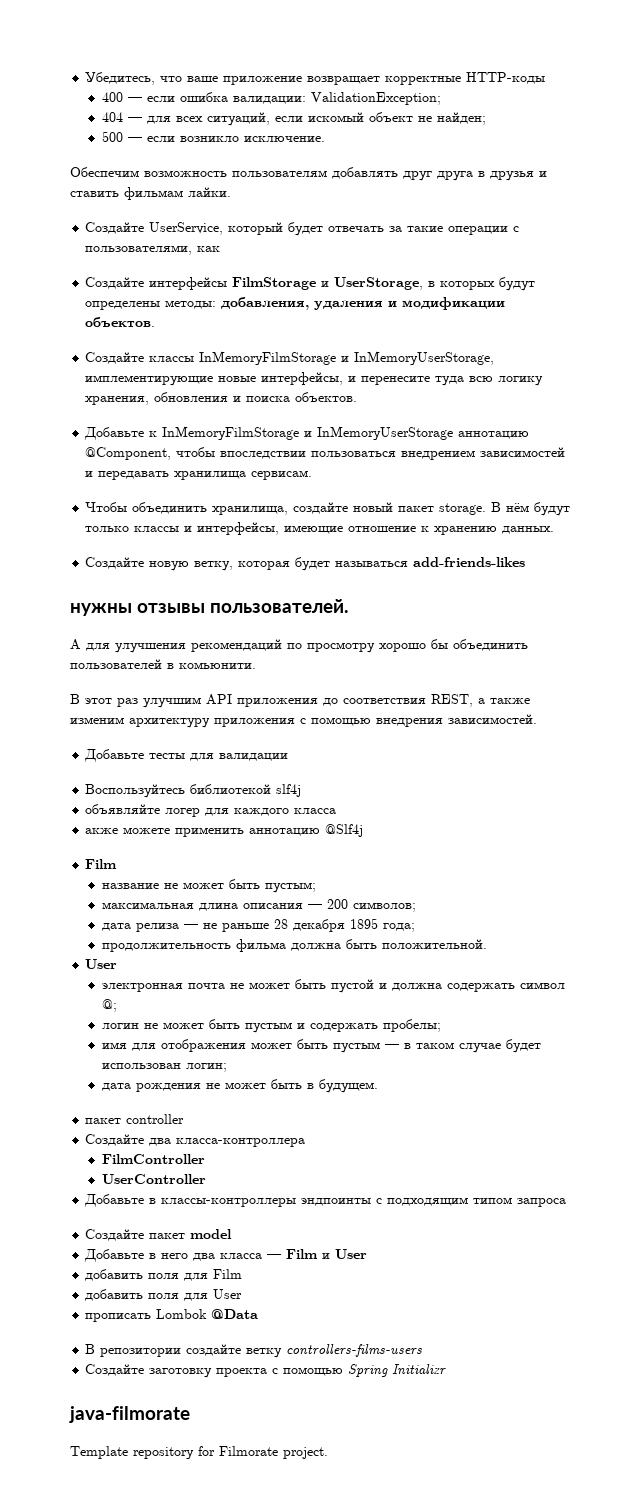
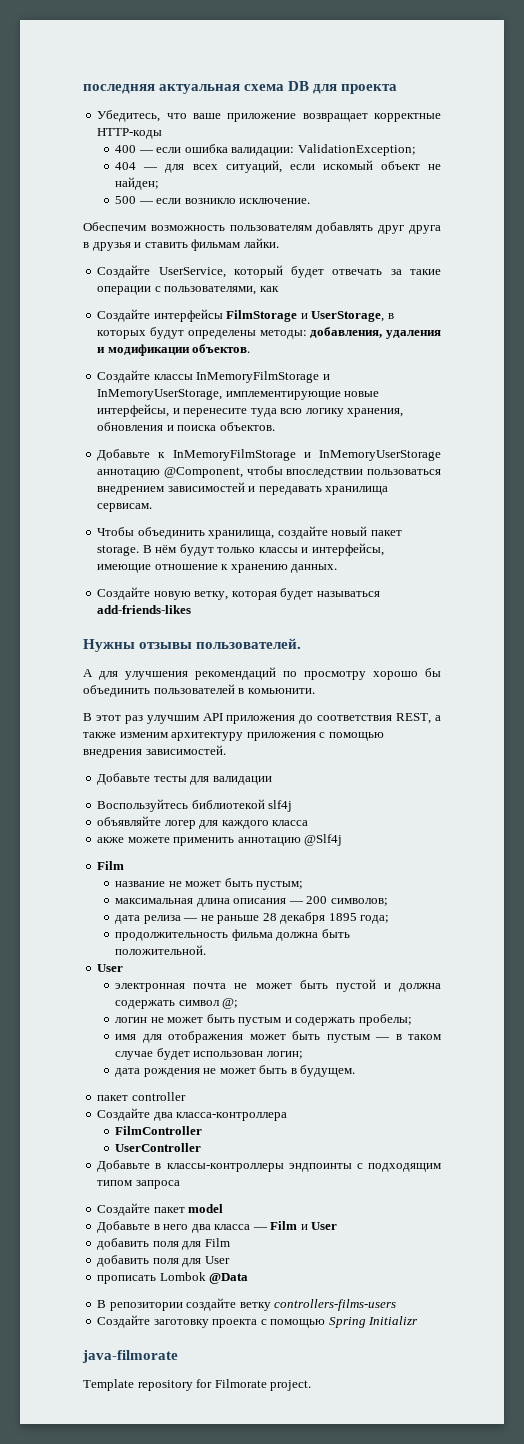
+ последняя актуальная схема DB для проекта
- нужны отзывы пользователей.
+ Нужны отзывы пользователей.

